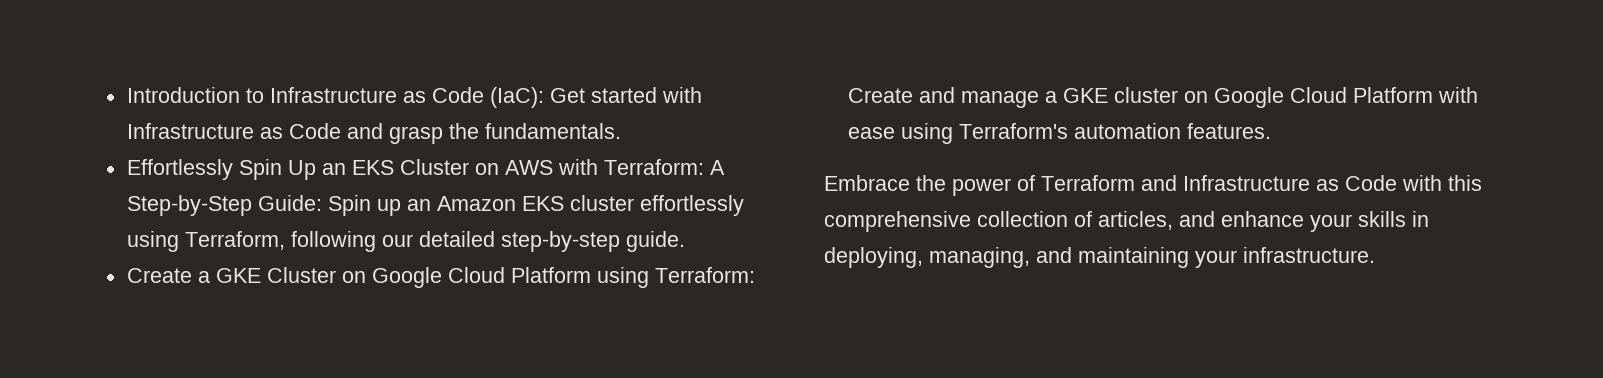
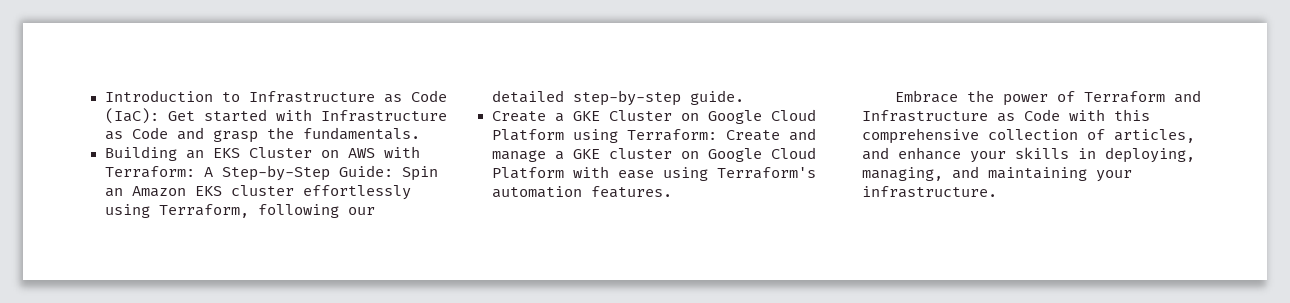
- Effortlessly Spin Up an EKS Cluster on AWS with Terraform: A Step-by-Step Guide: Spin up an Amazon EKS cluster effortlessly using Terraform, following our detailed step-by-step guide.
+ Building an EKS Cluster on AWS with Terraform: A Step-by-Step Guide: Spin an Amazon EKS cluster effortlessly using Terraform, following our detailed step-by-step guide.

